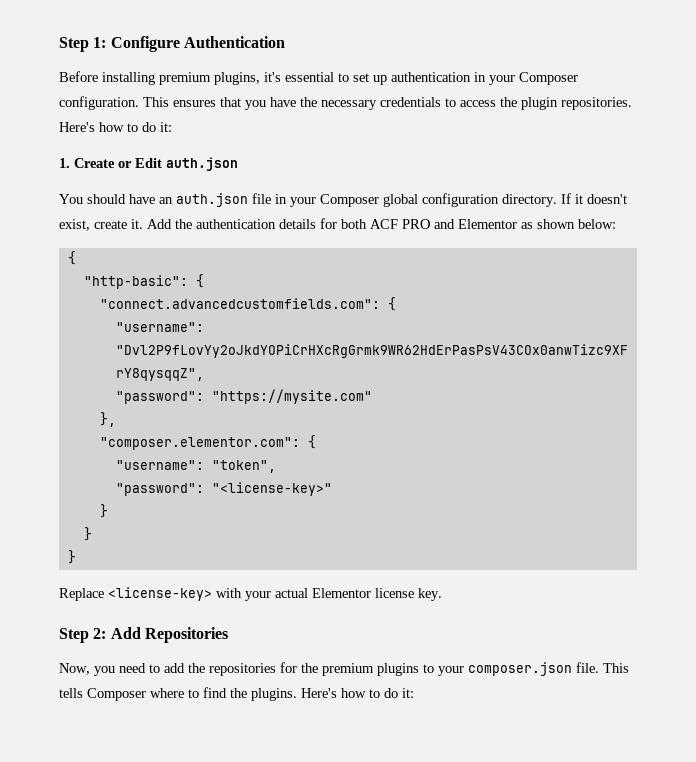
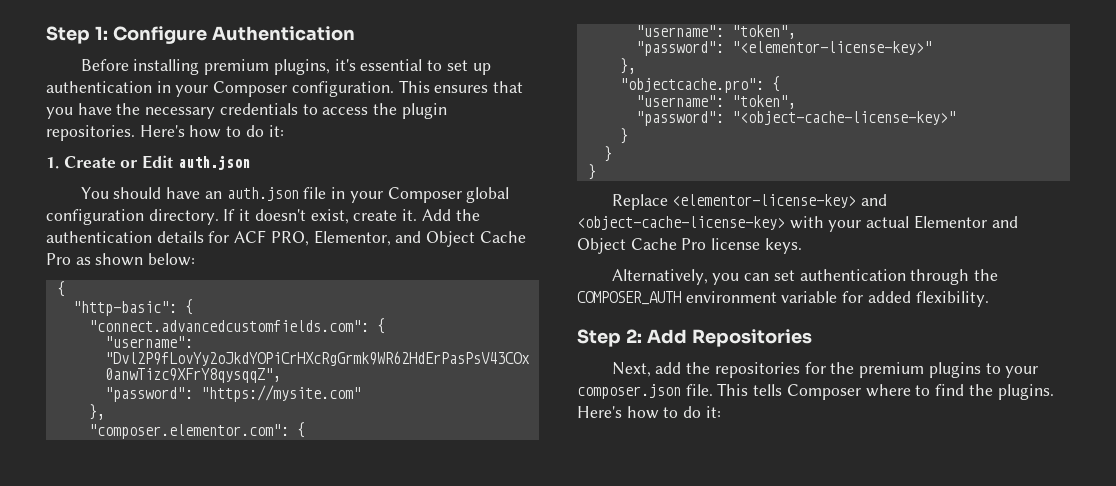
- Add the authentication details for both ACF PRO and Elementor as shown below:
+ Add the authentication details for ACF PRO, Elementor, and Object Cache Pro as shown below:
- "password": "<license-key>"
+ "password": "<elementor-license-key>"
+ },
+ "objectcache.pro": {
+ "username": "token",
+ "password": "<object-cache-license-key>"
- Replace <license-key> with your actual Elementor license key.
+ Replace <elementor-license-key> and <object-cache-license-key> with your actual Elementor and Object Cache Pro license keys.
+ Alternatively, you can set authentication through the COMPOSER_AUTH environment variable for added flexibility.
- Now, you need to add the repositories for the premium plugins to your composer.json file.
+ Next, add the repositories for the premium plugins to your composer.json file.

